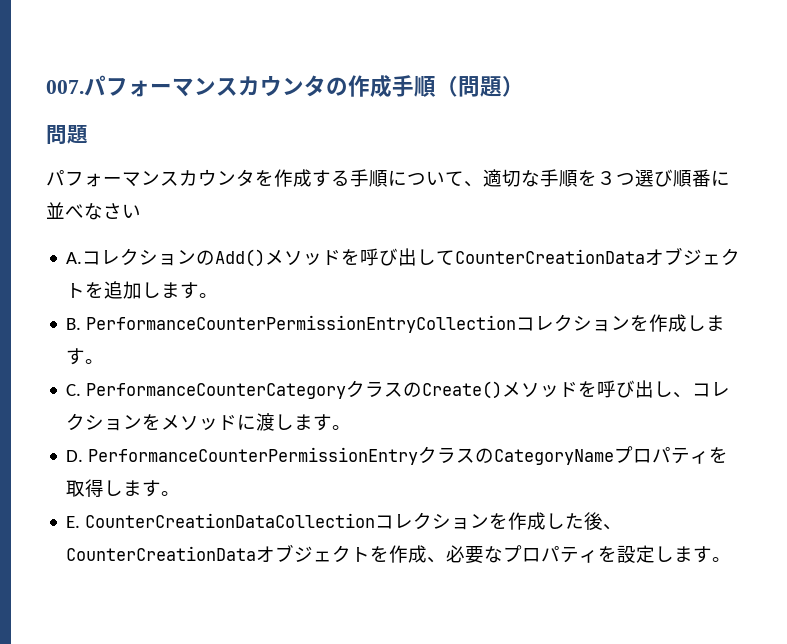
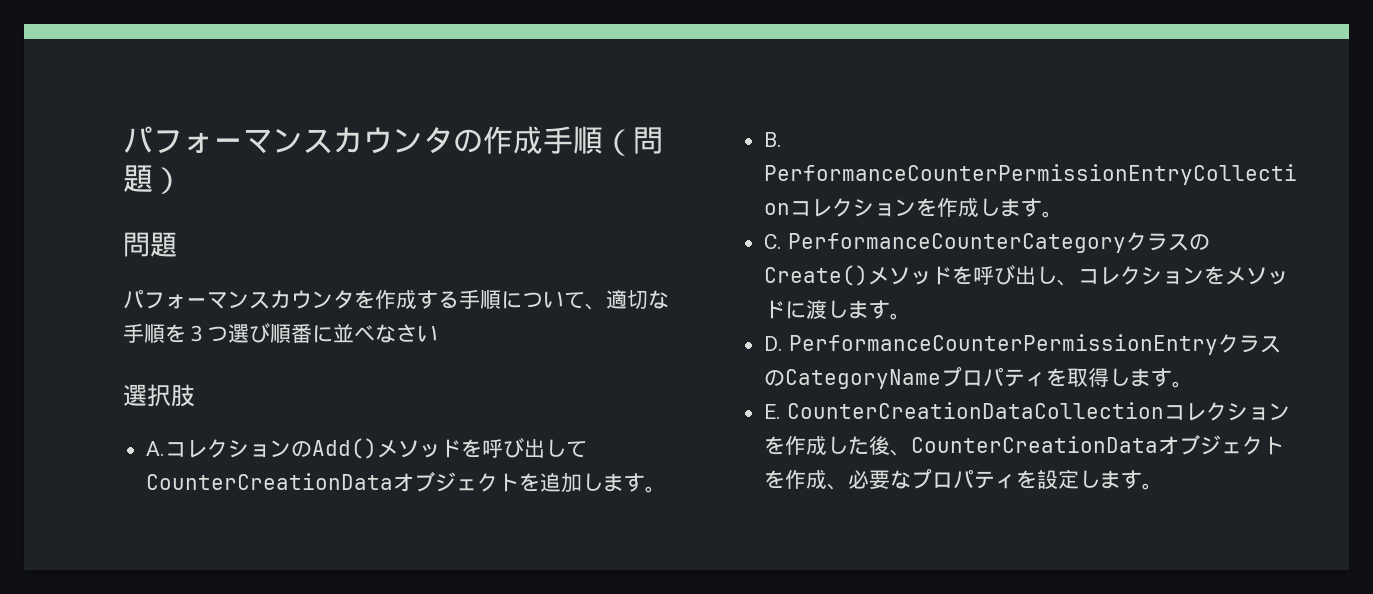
- 007.パフォーマンスカウンタの作成手順（問題）
+ パフォーマンスカウンタの作成手順（問題）
+ 選択肢

